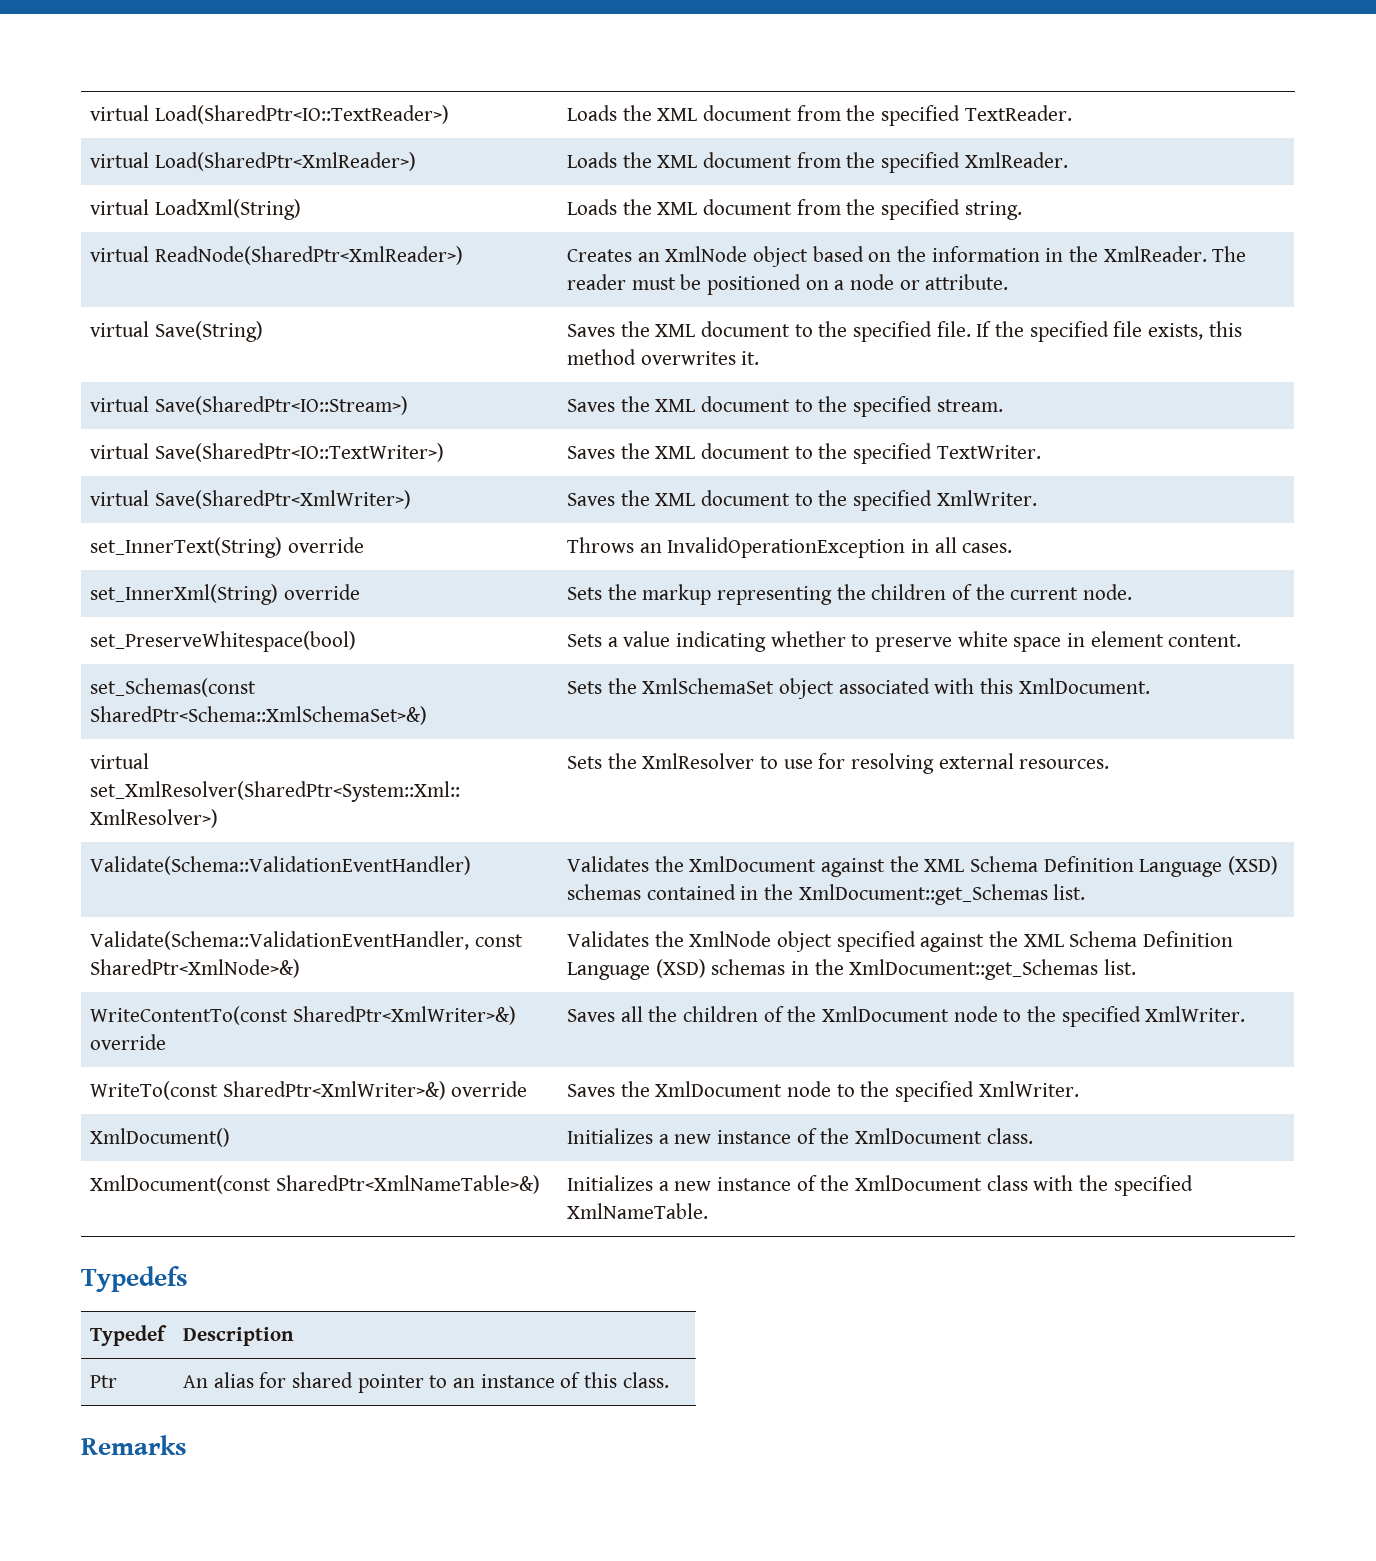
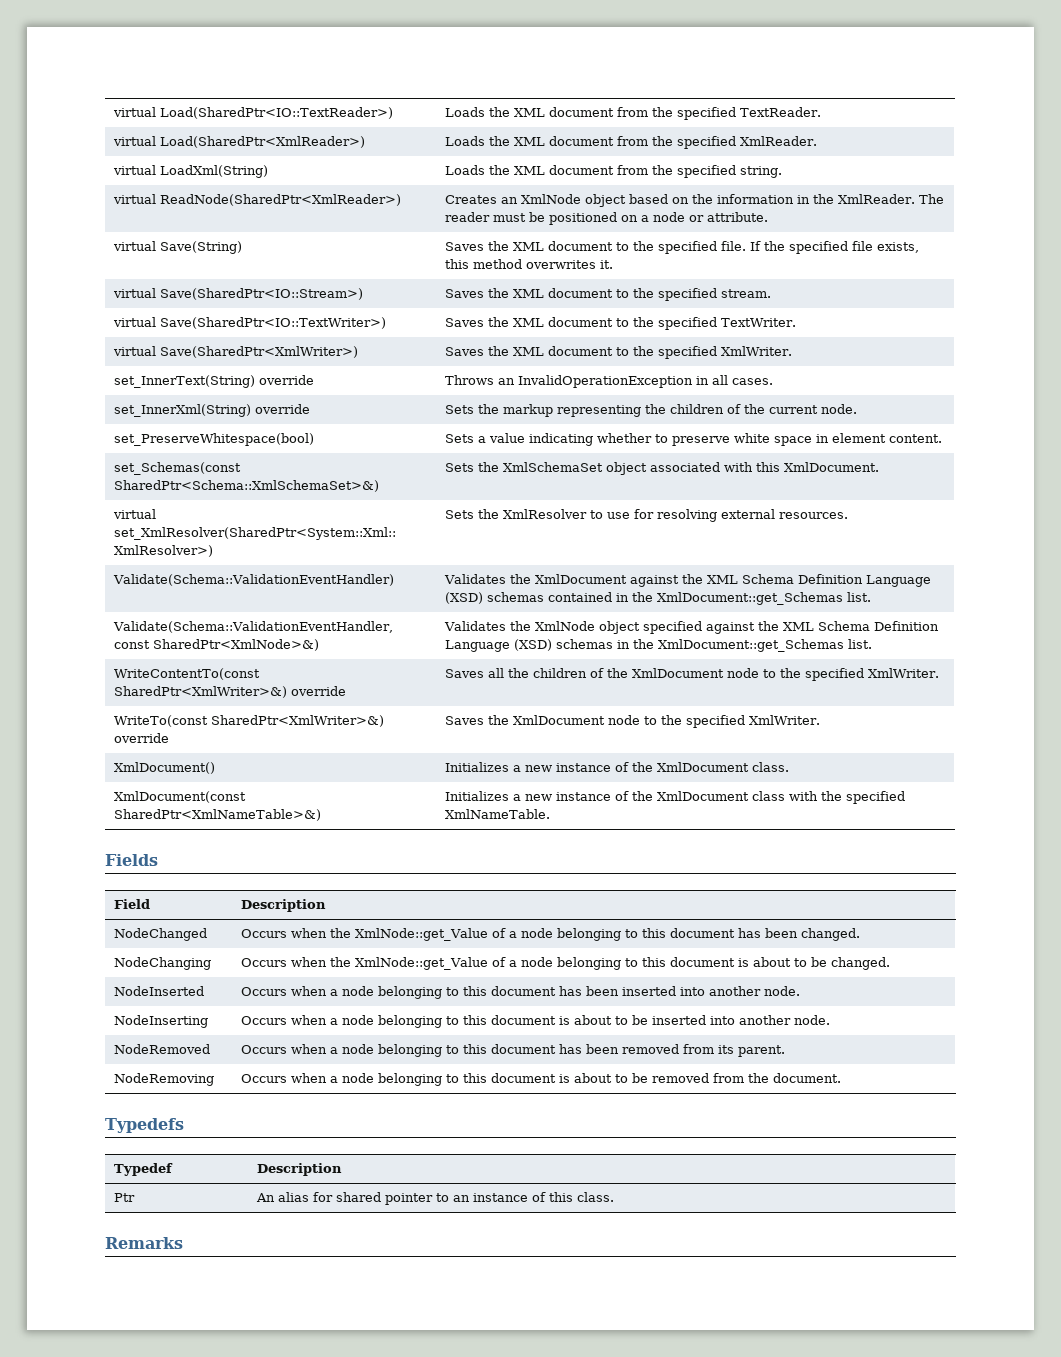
+ Fields
+ Field | Description
+ NodeChanged | Occurs when the XmlNode::get_Value of a node belonging to this document has been changed.
+ NodeChanging | Occurs when the XmlNode::get_Value of a node belonging to this document is about to be changed.
+ NodeInserted | Occurs when a node belonging to this document has been inserted into another node.
+ NodeInserting | Occurs when a node belonging to this document is about to be inserted into another node.
+ NodeRemoved | Occurs when a node belonging to this document has been removed from its parent.
+ NodeRemoving | Occurs when a node belonging to this document is about to be removed from the document.

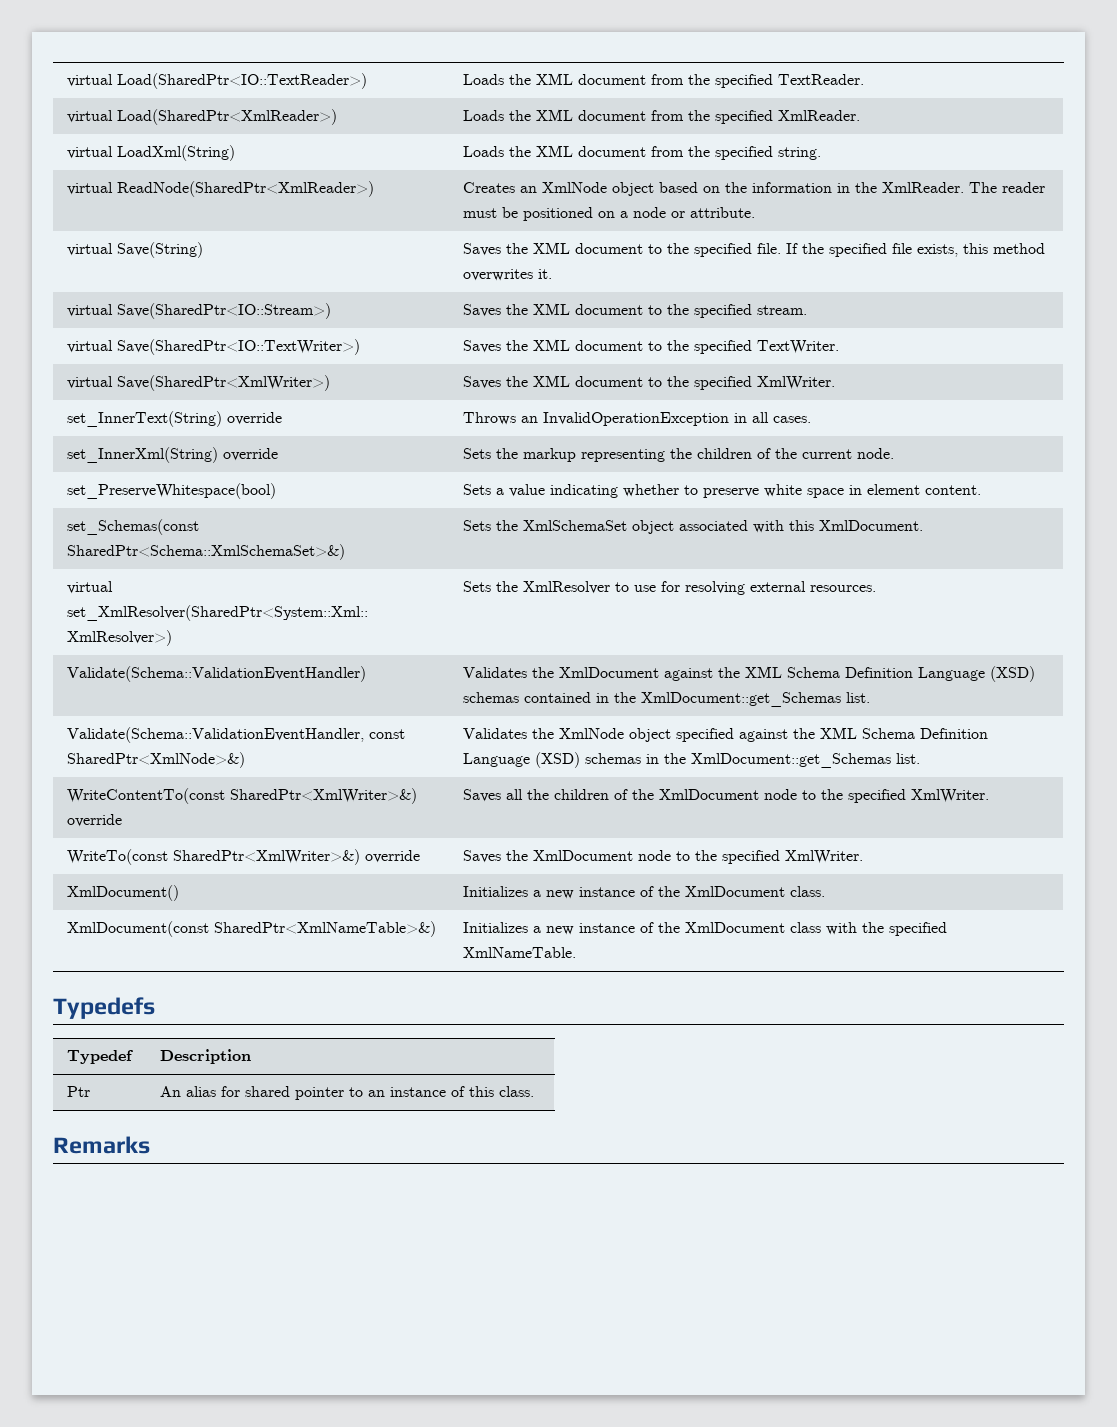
- Fields
- Field | Description
- NodeChanged | Occurs when the XmlNode::get_Value of a node belonging to this document has been changed.
- NodeChanging | Occurs when the XmlNode::get_Value of a node belonging to this document is about to be changed.
- NodeInserted | Occurs when a node belonging to this document has been inserted into another node.
- NodeInserting | Occurs when a node belonging to this document is about to be inserted into another node.
- NodeRemoved | Occurs when a node belonging to this document has been removed from its parent.
- NodeRemoving | Occurs when a node belonging to this document is about to be removed from the document.

